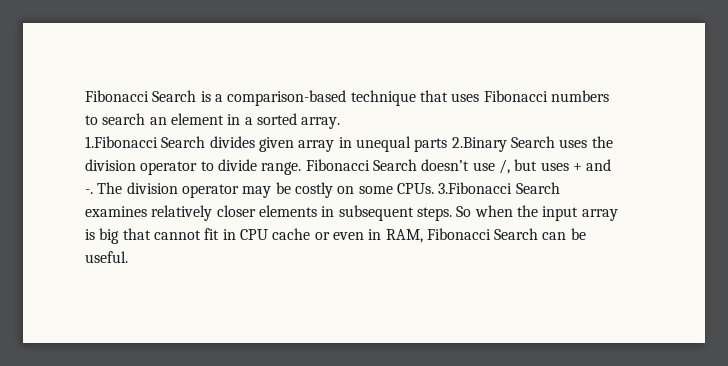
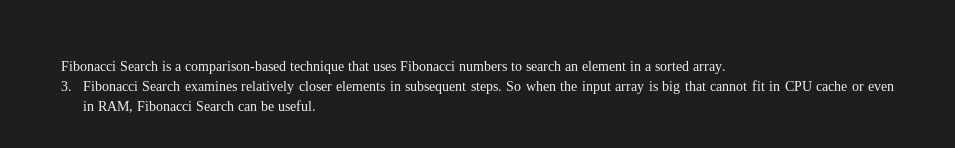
- 1.Fibonacci Search divides given array in unequal parts 2.Binary Search uses the division operator to divide range. Fibonacci Search doesn’t use /, but uses + and -. The division operator may be costly on some CPUs. 3.Fibonacci Search examines relatively closer elements in subsequent steps.
+ 3. Fibonacci Search examines relatively closer elements in subsequent steps.

